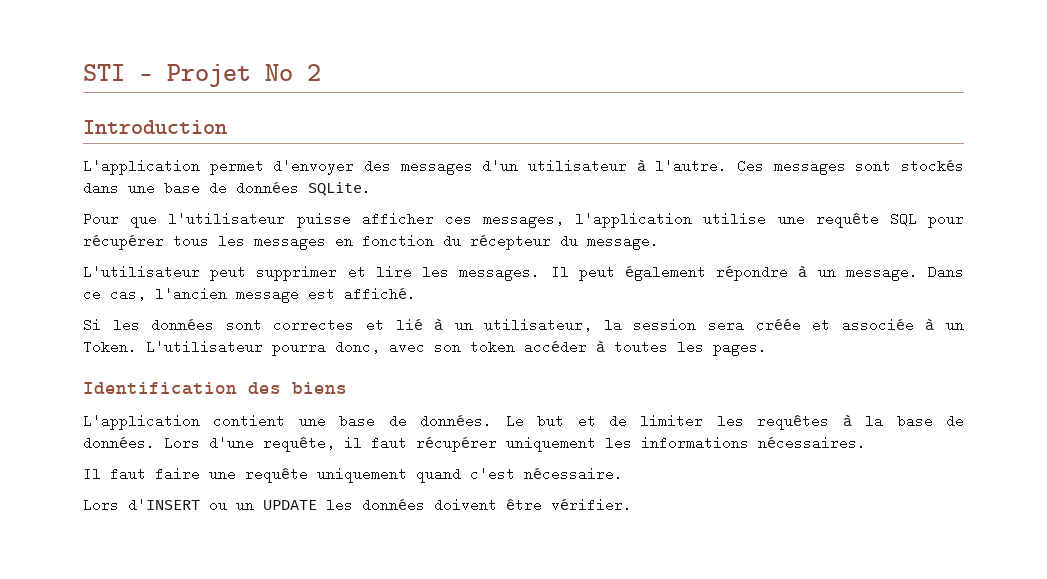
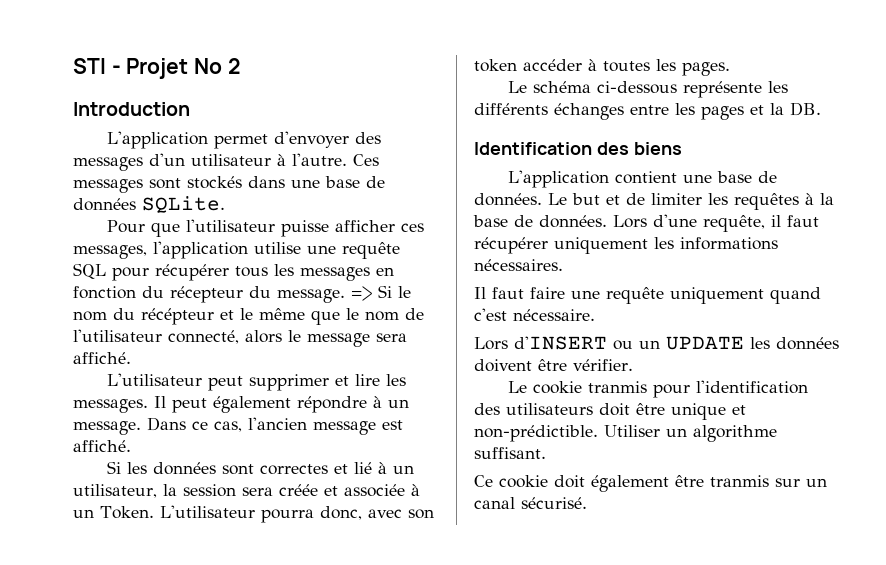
+ => Si le nom du récépteur et le même que le nom de l'utilisateur connecté, alors le message sera affiché.
+ Le schéma ci-dessous représente les différents échanges entre les pages et la DB.
+ Le cookie tranmis pour l'identification des utilisateurs doit être unique et non-prédictible. Utiliser un algorithme suffisant.
+ Ce cookie doit également être tranmis sur un canal sécurisé.

